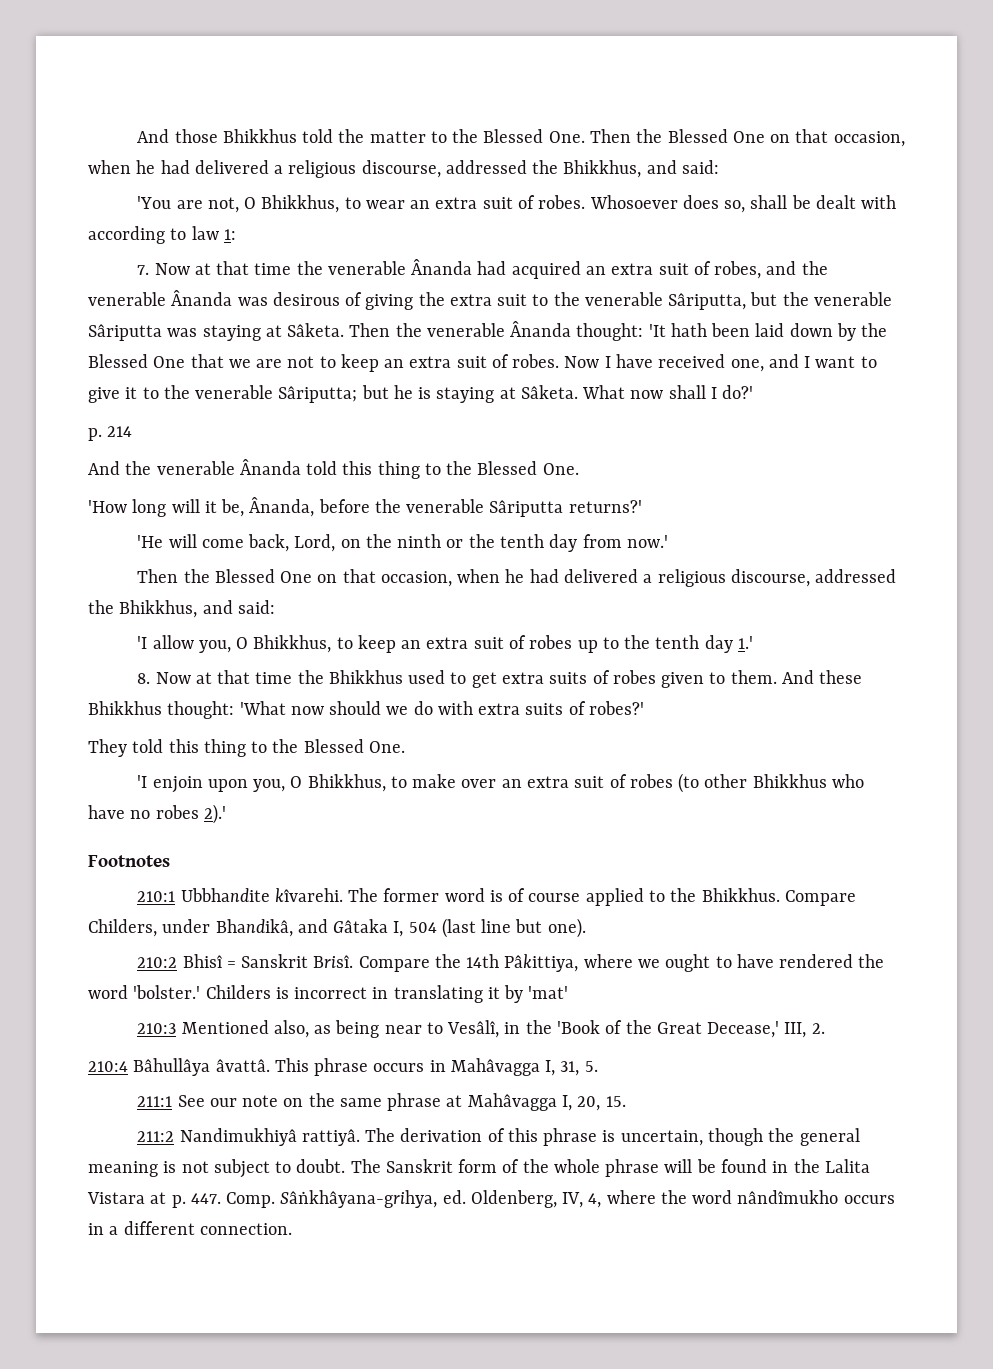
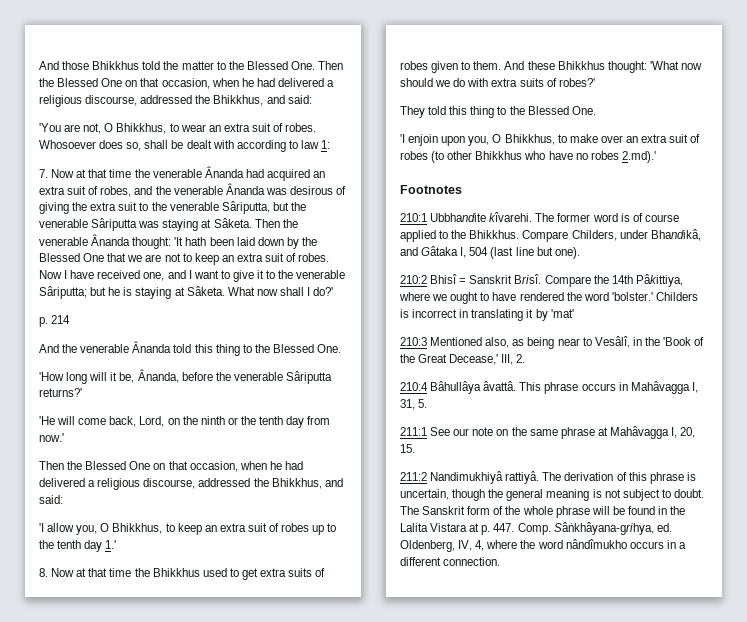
- 'I enjoin upon you, O Bhikkhus, to make over an extra suit of robes (to other Bhikkhus who have no robes 2).'
+ 'I enjoin upon you, O Bhikkhus, to make over an extra suit of robes (to other Bhikkhus who have no robes 2.md).'

